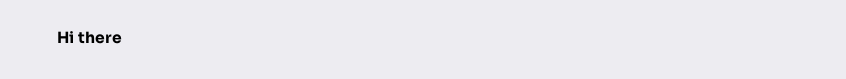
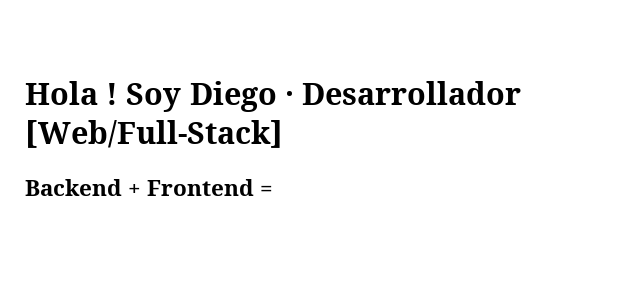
- Hi there
+ Hola ! Soy Diego · Desarrollador [Web/Full-Stack]
+ Backend + Frontend =

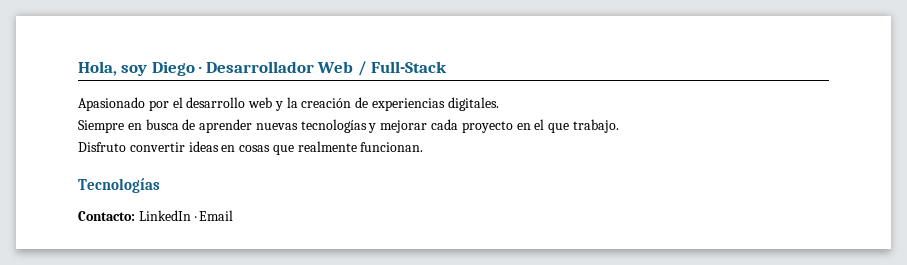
- Hola ! Soy Diego · Desarrollador [Web/Full-Stack]
- Backend + Frontend =
+ Hola, soy Diego · Desarrollador Web / Full-Stack
+ Apasionado por el desarrollo web y la creación de experiencias digitales.
+ Siempre en busca de aprender nuevas tecnologías y mejorar cada proyecto en el que trabajo.
+ Disfruto convertir ideas en cosas que realmente funcionan.
+ Tecnologías
+ Contacto: LinkedIn · Email

